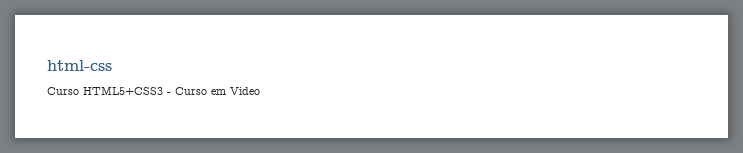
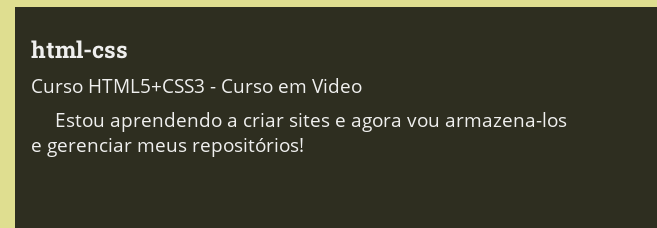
+ Estou aprendendo a criar sites e agora vou armazena-los e gerenciar meus repositórios!

